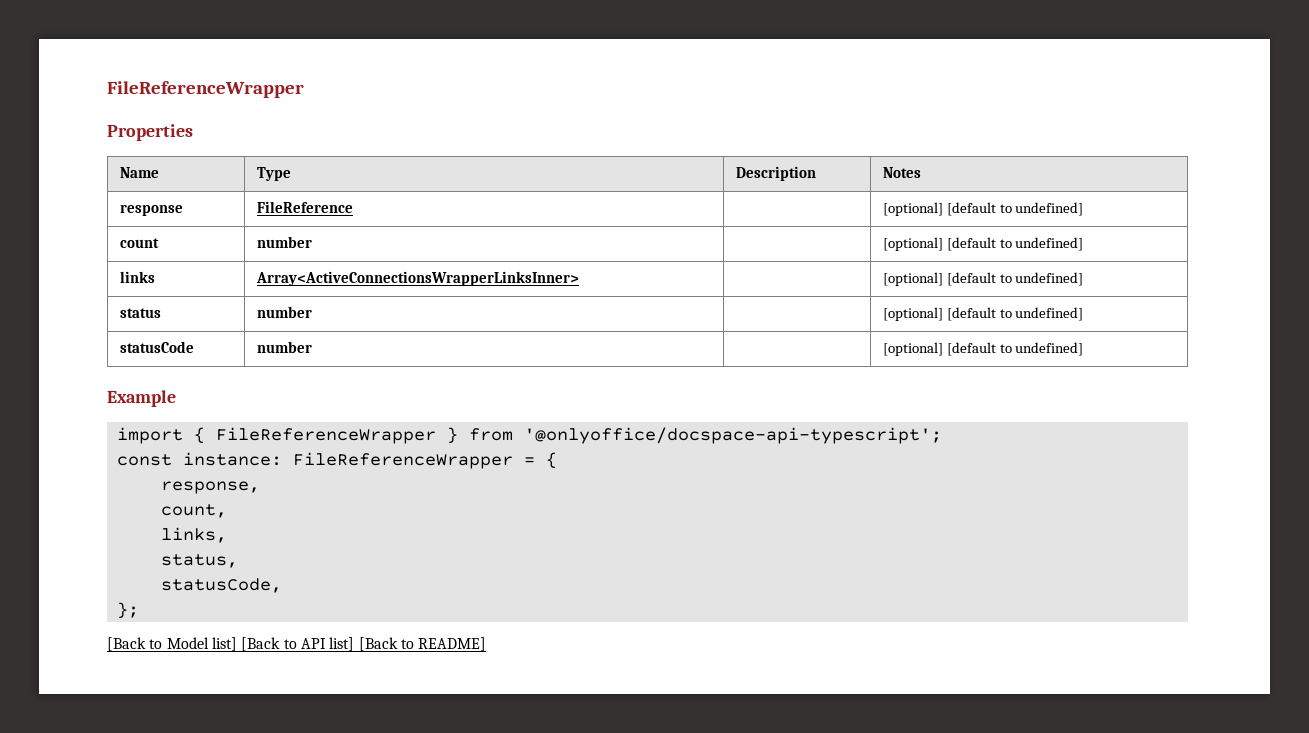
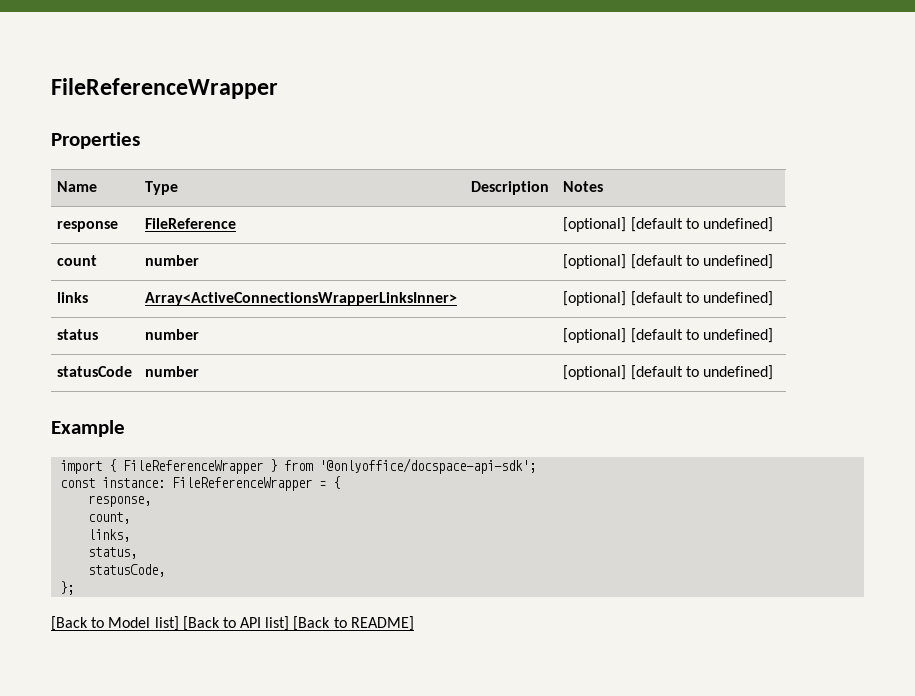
- import { FileReferenceWrapper } from '@onlyoffice/docspace-api-typescript';
+ import { FileReferenceWrapper } from '@onlyoffice/docspace-api-sdk';

